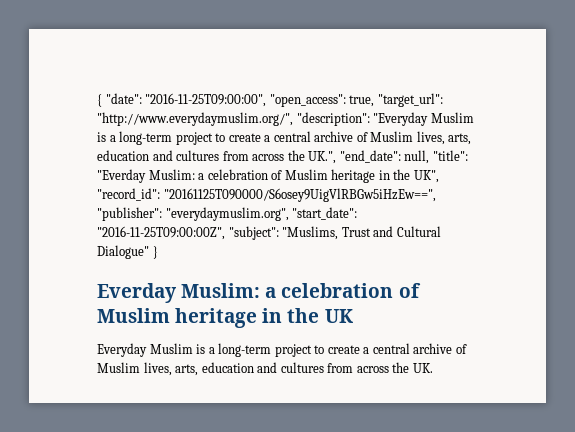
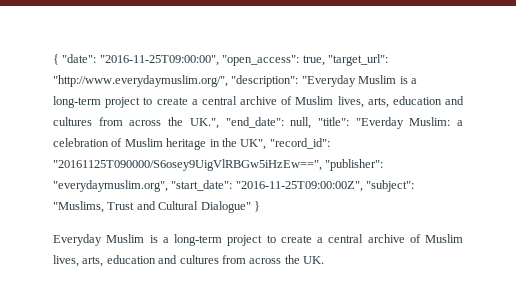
- Everday Muslim: a celebration of Muslim heritage in the UK

